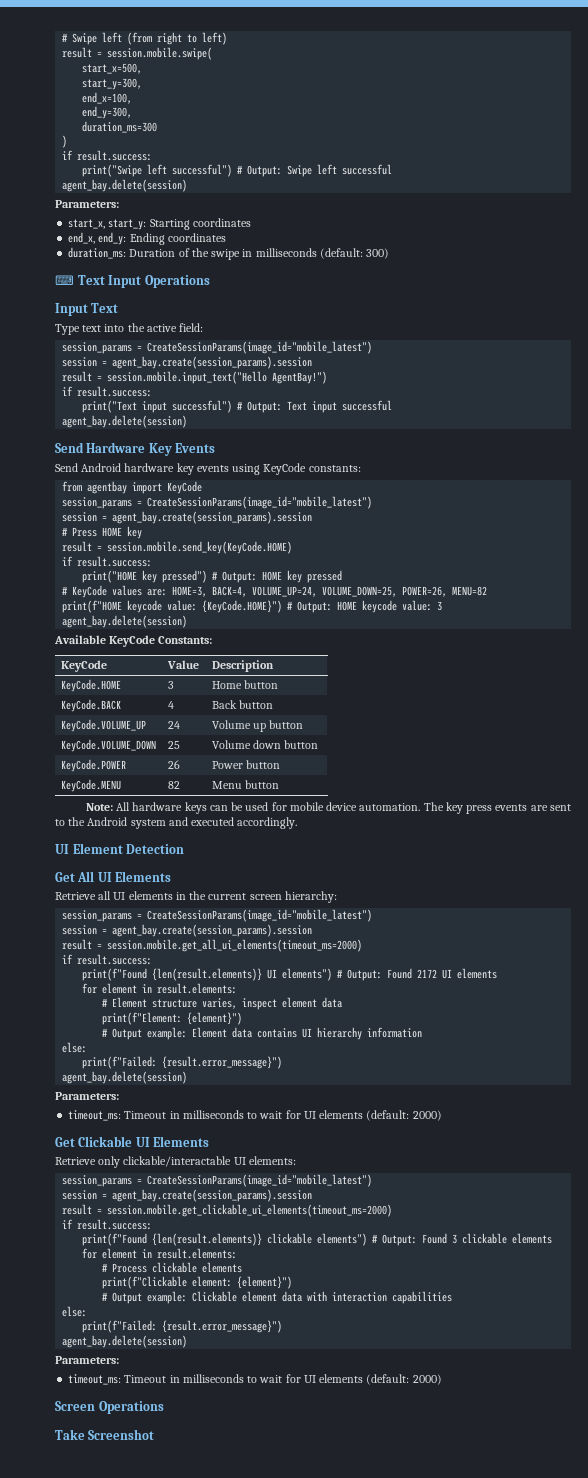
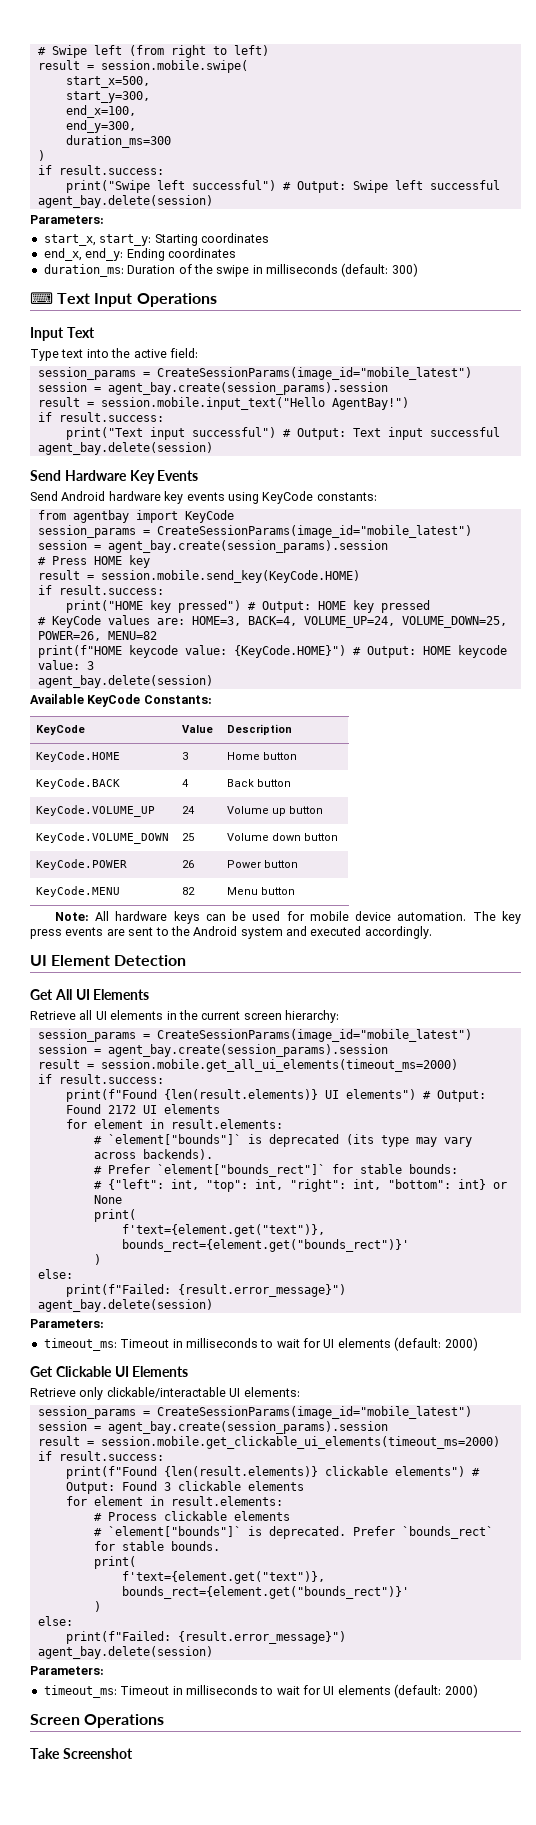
- # Element structure varies, inspect element data
- print(f"Element: {element}")
- # Output example: Element data contains UI hierarchy information
+ # `element["bounds"]` is deprecated (its type may vary across backends).
+ # Prefer `element["bounds_rect"]` for stable bounds:
+ # {"left": int, "top": int, "right": int, "bottom": int} or None
+ print(
+ f'text={element.get("text")}, bounds_rect={element.get("bounds_rect")}'
+ )
- print(f"Clickable element: {element}")
- # Output example: Clickable element data with interaction capabilities
+ # `element["bounds"]` is deprecated. Prefer `bounds_rect` for stable bounds.
+ print(
+ f'text={element.get("text")}, bounds_rect={element.get("bounds_rect")}'
+ )

